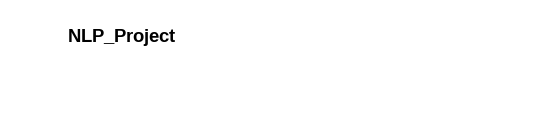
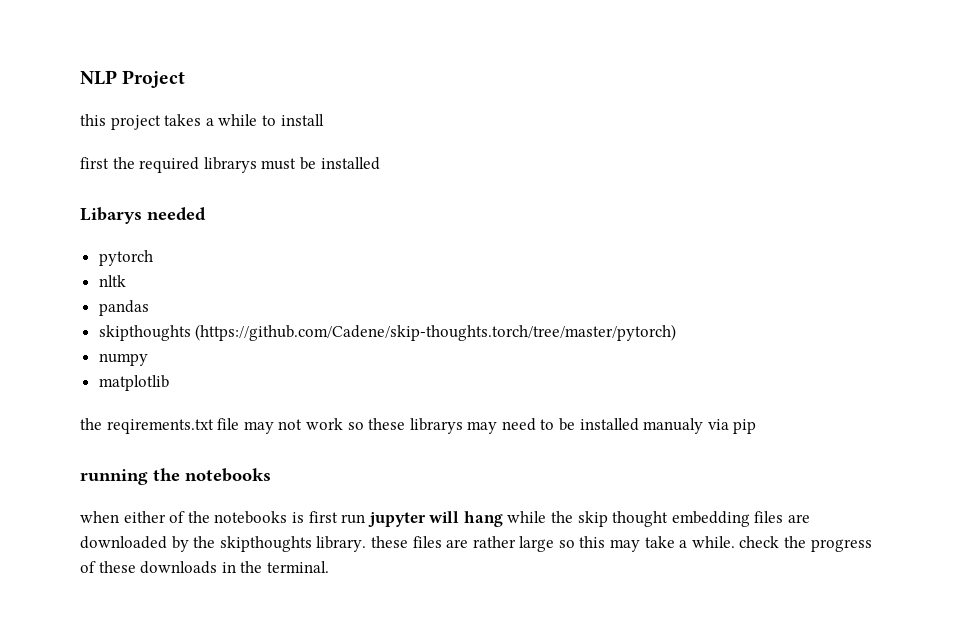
- NLP_Project
+ NLP Project
+ this project takes a while to install
+ first the required librarys must be installed
+ Libarys needed
+ pytorch
+ nltk
+ pandas
+ skipthoughts (https://github.com/Cadene/skip-thoughts.torch/tree/master/pytorch)
+ numpy
+ matplotlib
+ the reqirements.txt file may not work so these librarys may need to be installed manualy via pip
+ running the notebooks
+ when either of the notebooks is first run jupyter will hang while the skip thought embedding files are downloaded by the skipthoughts library. these files are rather large so this may take a while. check the progress of these downloads in the terminal.

